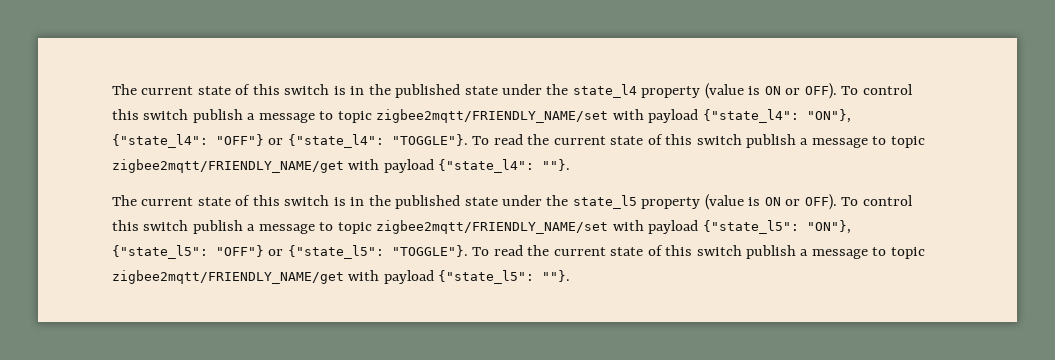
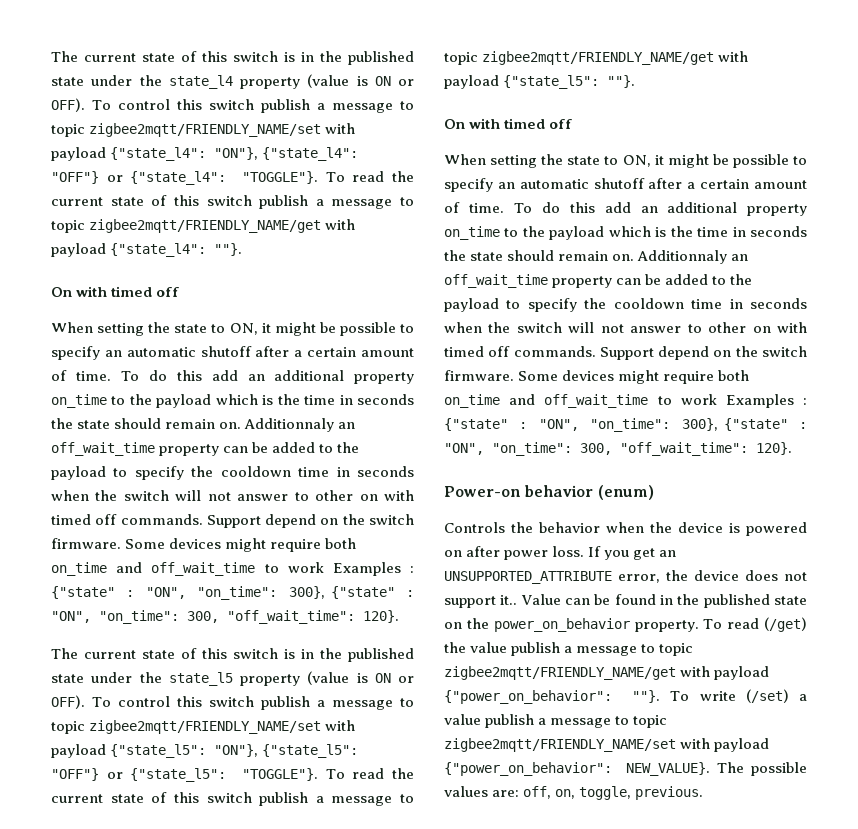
  To read the current state of this switch publish a message to topic zigbee2mqtt/FRIENDLY_NAME/get with payload {"state_l4": ""}.
+ On with timed off
+ When setting the state to ON, it might be possible to specify an automatic shutoff after a certain amount of time. To do this add an additional property on_time to the payload which is the time in seconds the state should remain on. Additionnaly an off_wait_time property can be added to the payload to specify the cooldown time in seconds when the switch will not answer to other on with timed off commands. Support depend on the switch firmware. Some devices might require both on_time and off_wait_time to work Examples : {"state" : "ON", "on_time": 300}, {"state" : "ON", "on_time": 300, "off_wait_time": 120}.
  To read the current state of this switch publish a message to topic zigbee2mqtt/FRIENDLY_NAME/get with payload {"state_l5": ""}.
+ On with timed off
+ When setting the state to ON, it might be possible to specify an automatic shutoff after a certain amount of time. To do this add an additional property on_time to the payload which is the time in seconds the state should remain on. Additionnaly an off_wait_time property can be added to the payload to specify the cooldown time in seconds when the switch will not answer to other on with timed off commands. Support depend on the switch firmware. Some devices might require both on_time and off_wait_time to work Examples : {"state" : "ON", "on_time": 300}, {"state" : "ON", "on_time": 300, "off_wait_time": 120}.
+ Power-on behavior (enum)
+ Controls the behavior when the device is powered on after power loss. If you get an UNSUPPORTED_ATTRIBUTE error, the device does not support it.. Value can be found in the published state on the power_on_behavior property. To read (/get) the value publish a message to topic zigbee2mqtt/FRIENDLY_NAME/get with payload {"power_on_behavior": ""}. To write (/set) a value publish a message to topic zigbee2mqtt/FRIENDLY_NAME/set with payload {"power_on_behavior": NEW_VALUE}. The possible values are: off, on, toggle, previous.

